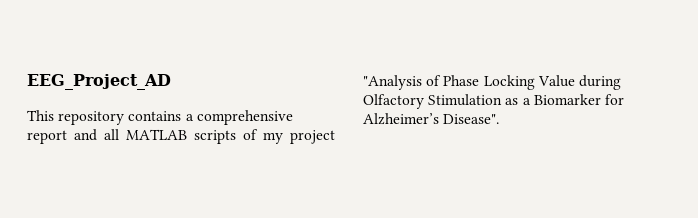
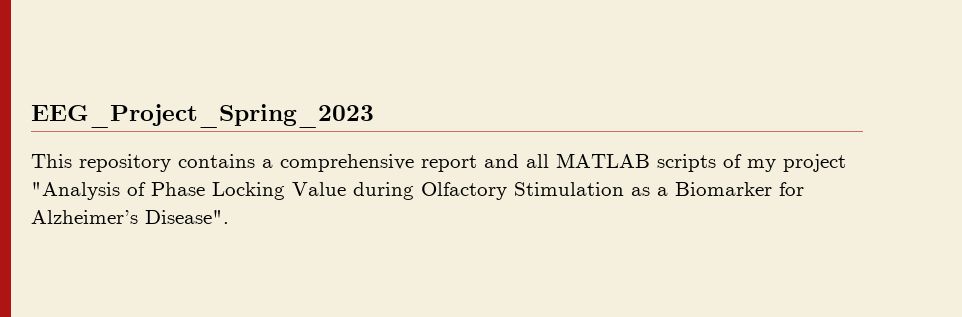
- EEG_Project_AD
+ EEG_Project_Spring_2023

